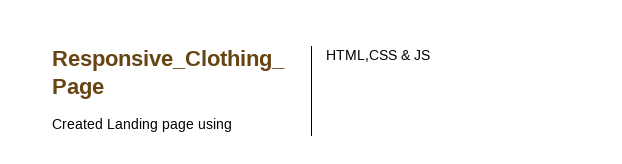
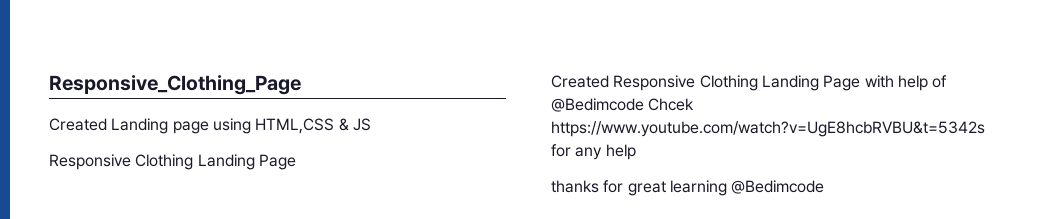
  Created Landing page using HTML,CSS & JS
+ Responsive Clothing Landing Page
+ Created Responsive Clothing Landing Page with help of @Bedimcode Chcek https://www.youtube.com/watch?v=UgE8hcbRVBU&t=5342s for any help
+ thanks for great learning @Bedimcode

